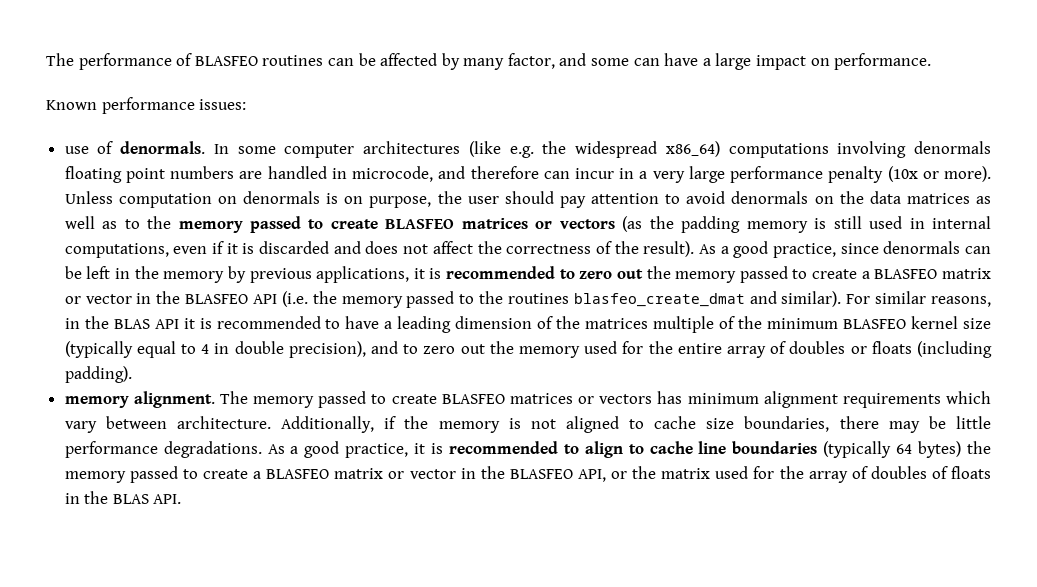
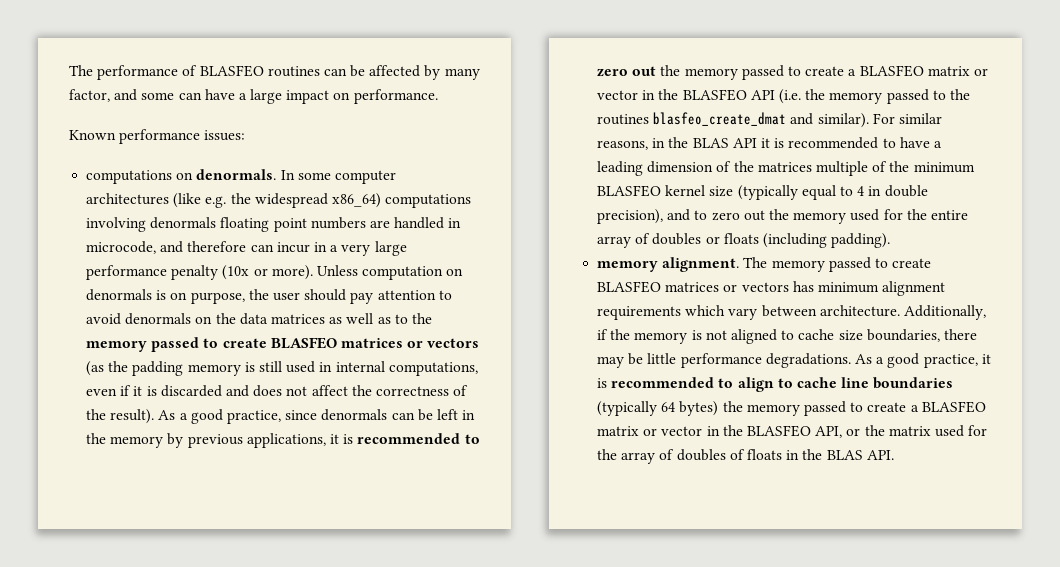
- use of denormals.
+ computations on denormals.

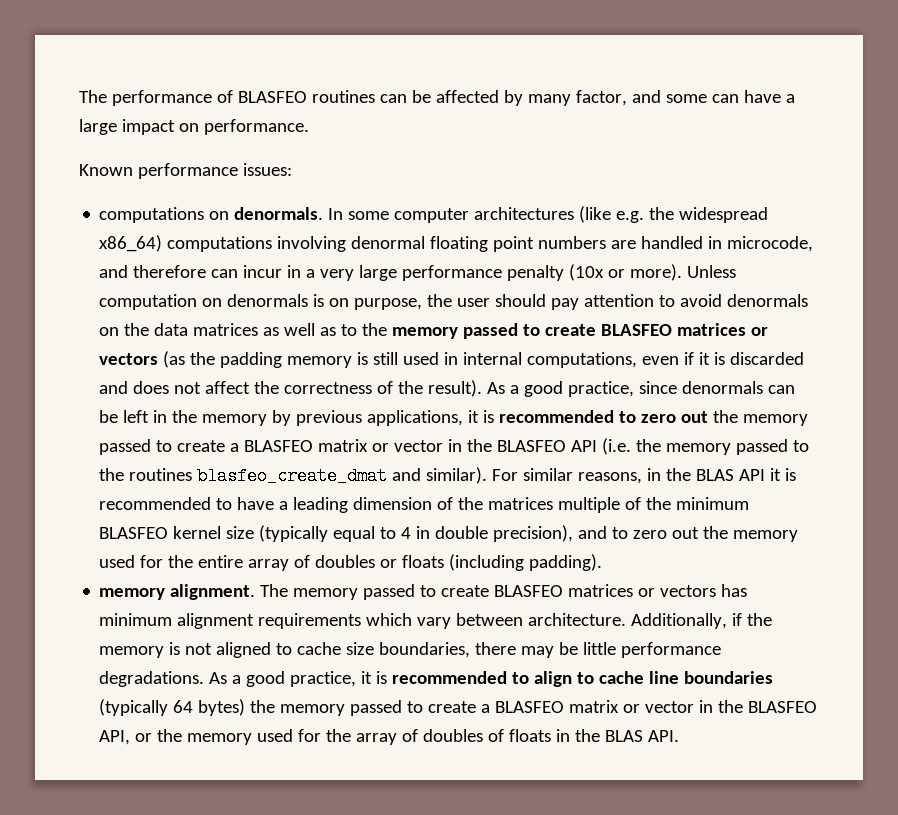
- In some computer architectures (like e.g. the widespread x86_64) computations involving denormals floating point numbers are handled in microcode, and therefore can incur in a very large performance penalty (10x or more).
+ In some computer architectures (like e.g. the widespread x86_64) computations involving denormal floating point numbers are handled in microcode, and therefore can incur in a very large performance penalty (10x or more).
- As a good practice, it is recommended to align to cache line boundaries (typically 64 bytes) the memory passed to create a BLASFEO matrix or vector in the BLASFEO API, or the matrix used for the array of doubles of floats in the BLAS API.
+ As a good practice, it is recommended to align to cache line boundaries (typically 64 bytes) the memory passed to create a BLASFEO matrix or vector in the BLASFEO API, or the memory used for the array of doubles of floats in the BLAS API.

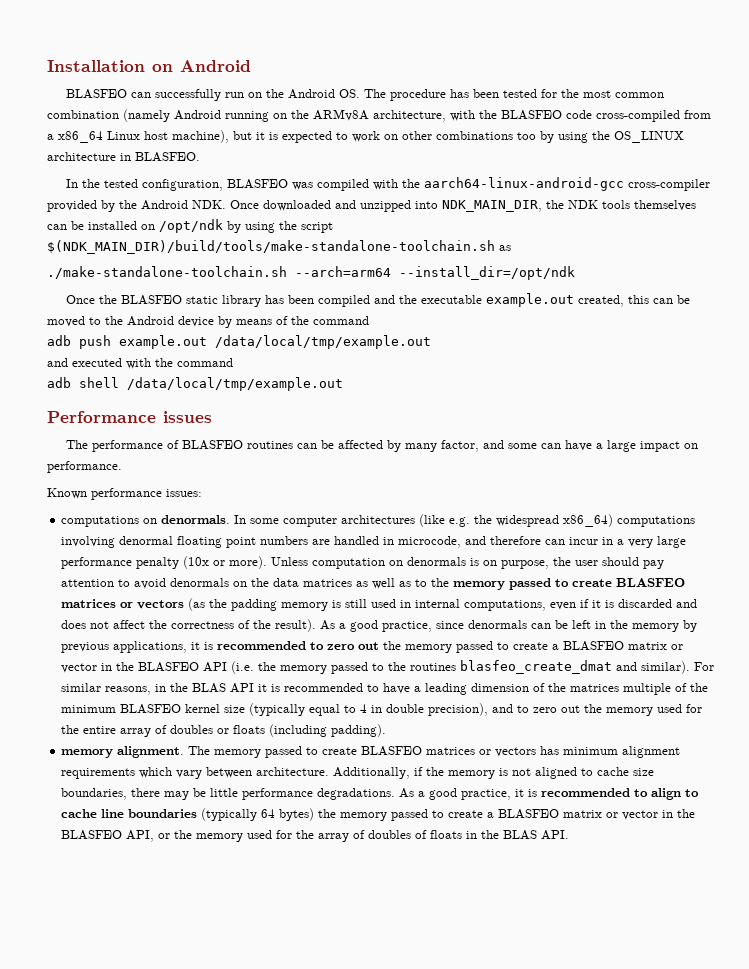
+ Installation on Android
+ BLASFEO can successfully run on the Android OS. The procedure has been tested for the most common combination (namely Android running on the ARMv8A architecture, with the BLASFEO code cross-compiled from a x86_64 Linux host machine), but it is expected to work on other combinations too by using the OS_LINUX architecture in BLASFEO.
+ In the tested configuration, BLASFEO was compiled with the aarch64-linux-android-gcc cross-compiler provided by the Android NDK. Once downloaded and unzipped into NDK_MAIN_DIR, the NDK tools themselves can be installed on /opt/ndk by using the script $(NDK_MAIN_DIR)/build/tools/make-standalone-toolchain.sh as
+ ./make-standalone-toolchain.sh --arch=arm64 --install_dir=/opt/ndk
+ Once the BLASFEO static library has been compiled and the executable example.out created, this can be moved to the Android device by means of the command
+ adb push example.out /data/local/tmp/example.out
+ and executed with the command
+ adb shell /data/local/tmp/example.out
+ Performance issues

